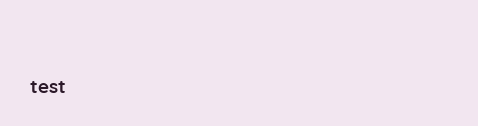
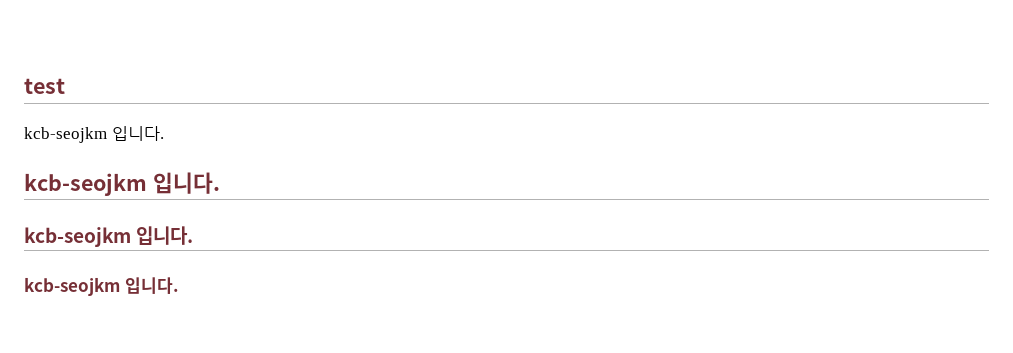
  test
+ kcb-seojkm 입니다.
+ kcb-seojkm 입니다.
+ kcb-seojkm 입니다.
+ kcb-seojkm 입니다.

